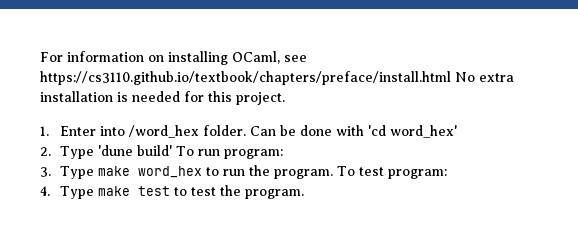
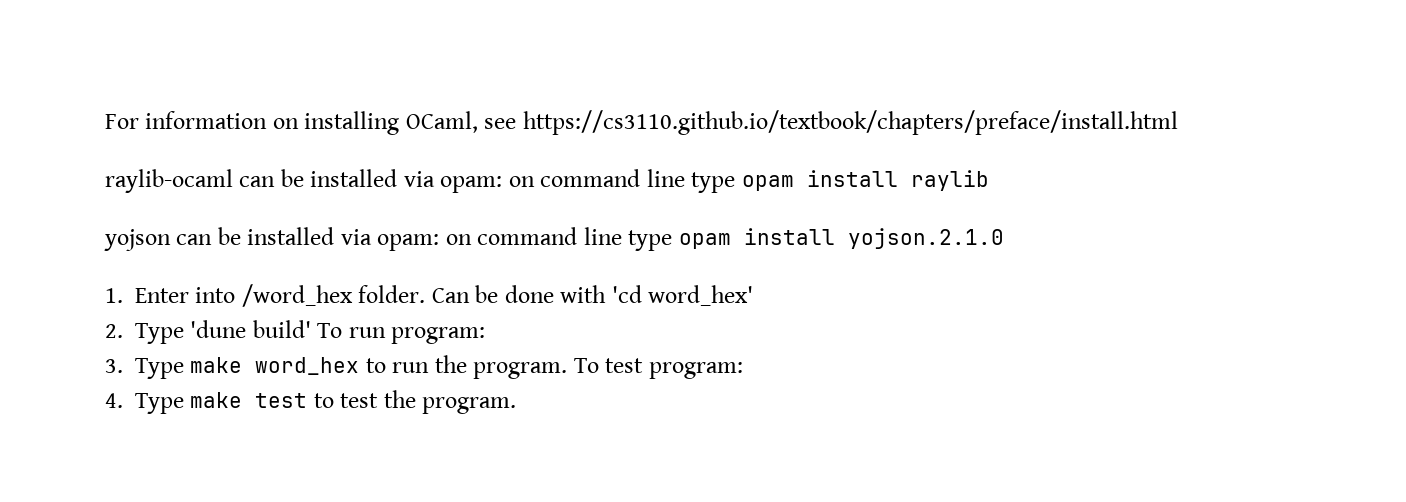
- For information on installing OCaml, see https://cs3110.github.io/textbook/chapters/preface/install.html No extra installation is needed for this project.
+ For information on installing OCaml, see https://cs3110.github.io/textbook/chapters/preface/install.html
+ raylib-ocaml can be installed via opam: on command line type opam install raylib
+ yojson can be installed via opam: on command line type opam install yojson.2.1.0

